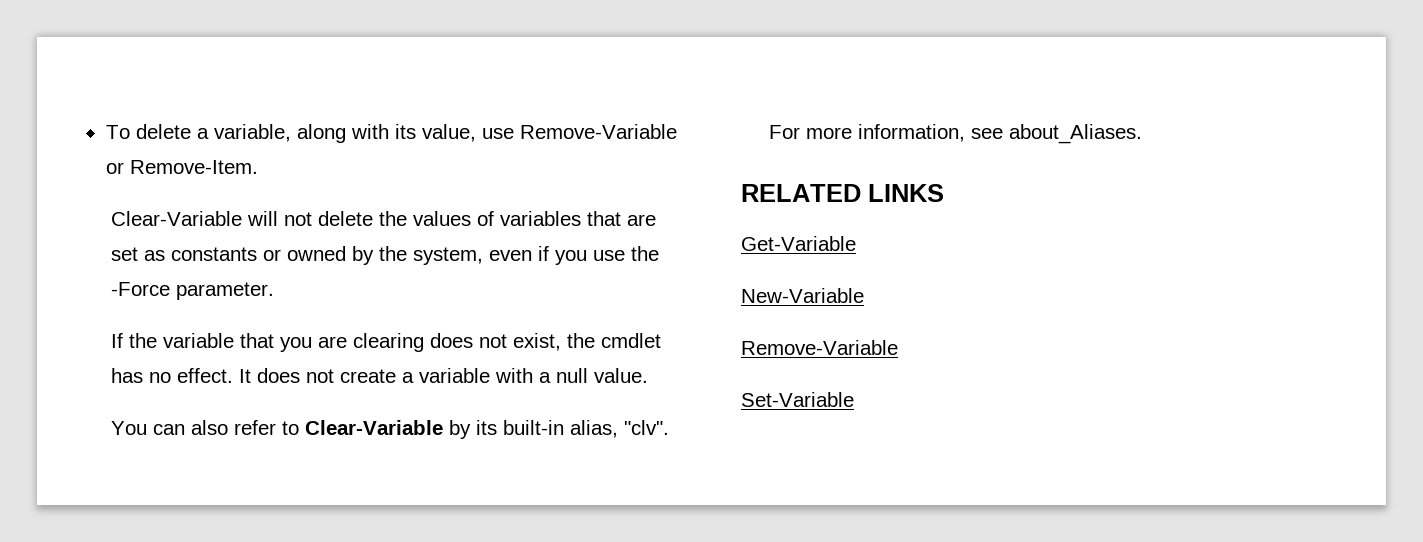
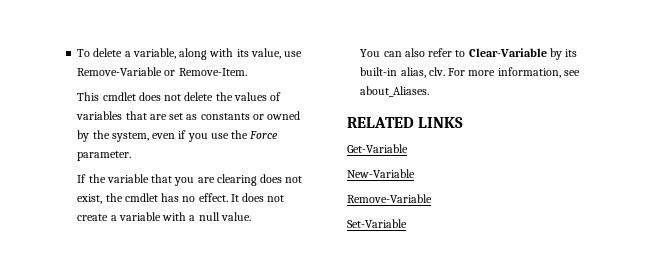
- Clear-Variable will not delete the values of variables that are set as constants or owned by the system, even if you use the -Force parameter.
+ This cmdlet does not delete the values of variables that are set as constants or owned by the system, even if you use the Force parameter.
- You can also refer to Clear-Variable by its built-in alias, "clv".
+ You can also refer to Clear-Variable by its built-in alias, clv.

